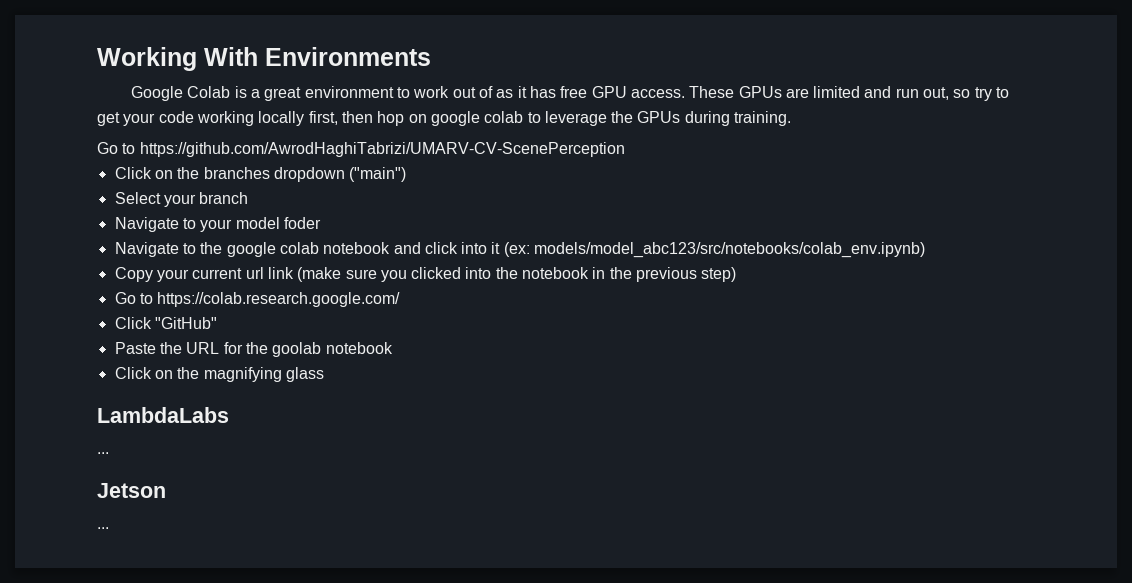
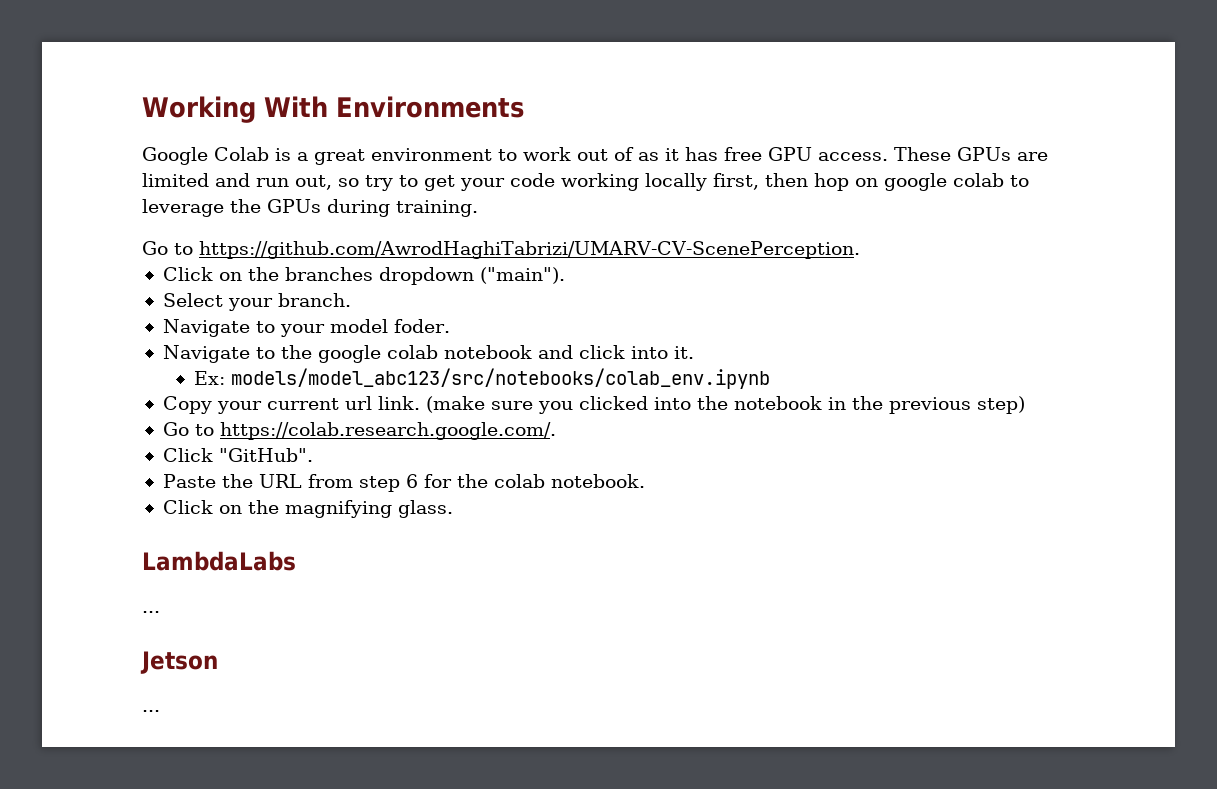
- Go to https://github.com/AwrodHaghiTabrizi/UMARV-CV-ScenePerception
+ Go to https://github.com/AwrodHaghiTabrizi/UMARV-CV-ScenePerception.
- Click on the branches dropdown ("main")
+ Click on the branches dropdown ("main").
- Select your branch
+ Select your branch.
- Navigate to your model foder
+ Navigate to your model foder.
- Navigate to the google colab notebook and click into it (ex: models/model_abc123/src/notebooks/colab_env.ipynb)
+ Navigate to the google colab notebook and click into it.
+ Ex: models/model_abc123/src/notebooks/colab_env.ipynb
- Copy your current url link (make sure you clicked into the notebook in the previous step)
+ Copy your current url link. (make sure you clicked into the notebook in the previous step)
- Go to https://colab.research.google.com/
- Click "GitHub"
+ Go to https://colab.research.google.com/.
+ Click "GitHub".
- Paste the URL for the goolab notebook
+ Paste the URL from step 6 for the colab notebook.
- Click on the magnifying glass
+ Click on the magnifying glass.

